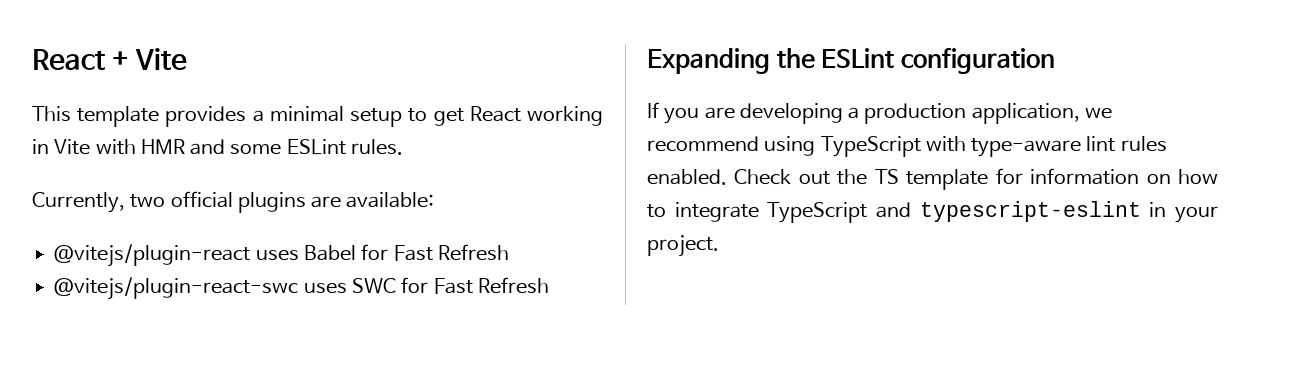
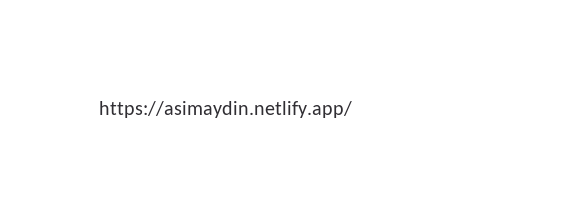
- React + Vite
- This template provides a minimal setup to get React working in Vite with HMR and some ESLint rules.
- Currently, two official plugins are available:
- @vitejs/plugin-react uses Babel for Fast Refresh
- @vitejs/plugin-react-swc uses SWC for Fast Refresh
- Expanding the ESLint configuration
- If you are developing a production application, we recommend using TypeScript with type-aware lint rules enabled. Check out the TS template for information on how to integrate TypeScript and typescript-eslint in your project.
+ https://asimaydin.netlify.app/

